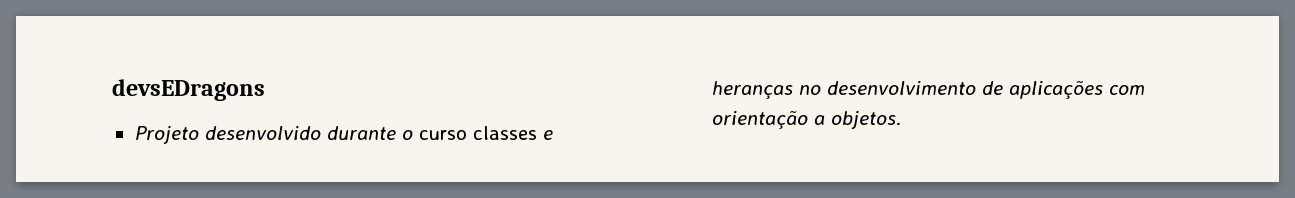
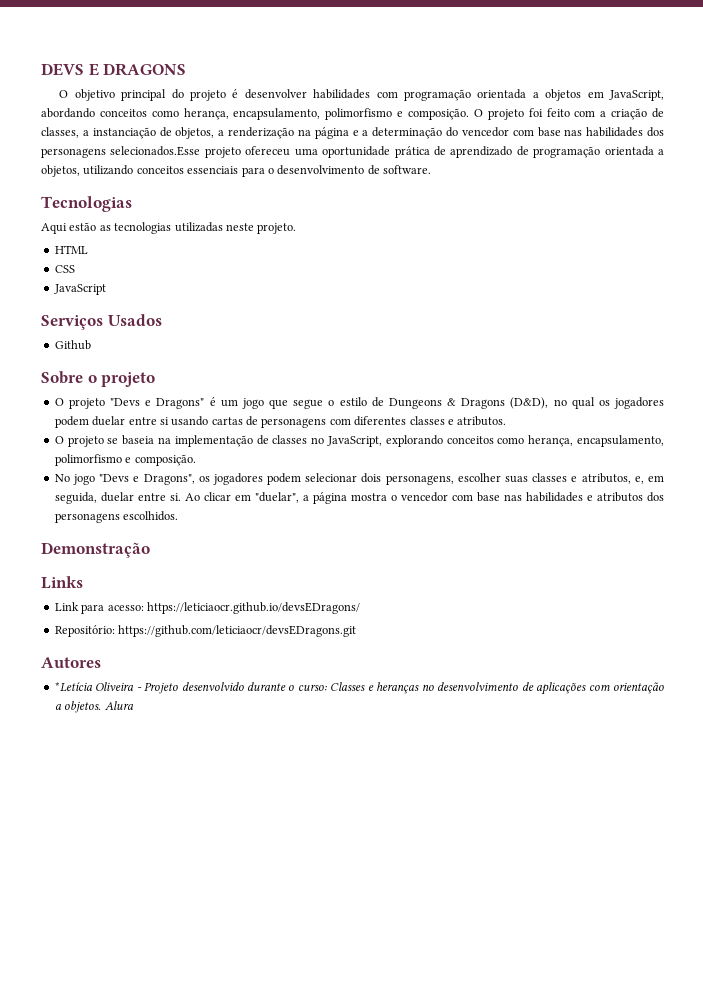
- devsEDragons
- Projeto desenvolvido durante o curso classes e heranças no desenvolvimento de aplicações com orientação a objetos.
+ DEVS E DRAGONS
+ O objetivo principal do projeto é desenvolver habilidades com programação orientada a objetos em JavaScript, abordando conceitos como herança, encapsulamento, polimorfismo e composição. O projeto foi feito com a criação de classes, a instanciação de objetos, a renderização na página e a determinação do vencedor com base nas habilidades dos personagens selecionados.Esse projeto ofereceu uma oportunidade prática de aprendizado de programação orientada a objetos, utilizando conceitos essenciais para o desenvolvimento de software.
+ Tecnologias
+ Aqui estão as tecnologias utilizadas neste projeto.
+ HTML
+ CSS
+ JavaScript
+ Serviços Usados
+ Github
+ Sobre o projeto
+ O projeto "Devs e Dragons" é um jogo que segue o estilo de Dungeons & Dragons (D&D), no qual os jogadores podem duelar entre si usando cartas de personagens com diferentes classes e atributos.
+ O projeto se baseia na implementação de classes no JavaScript, explorando conceitos como herança, encapsulamento, polimorfismo e composição.
+ No jogo "Devs e Dragons", os jogadores podem selecionar dois personagens, escolher suas classes e atributos, e, em seguida, duelar entre si. Ao clicar em "duelar", a página mostra o vencedor com base nas habilidades e atributos dos personagens escolhidos.
+ Demonstração
+ Links
+ Link para acesso: https://leticiaocr.github.io/devsEDragons/
+ Repositório: https://github.com/leticiaocr/devsEDragons.git
+ Autores
+ *Letícia Oliveira - Projeto desenvolvido durante o curso: Classes e heranças no desenvolvimento de aplicações com orientação a objetos.
+ Alura

